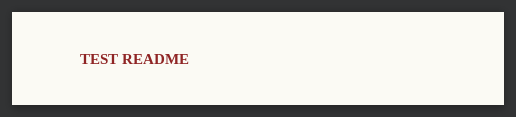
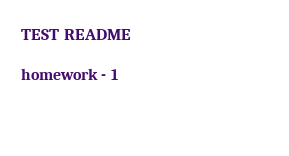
+ homework - 1

